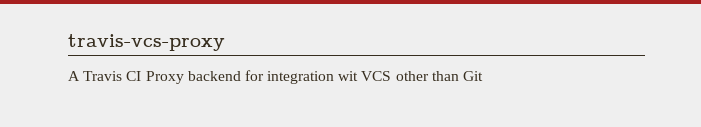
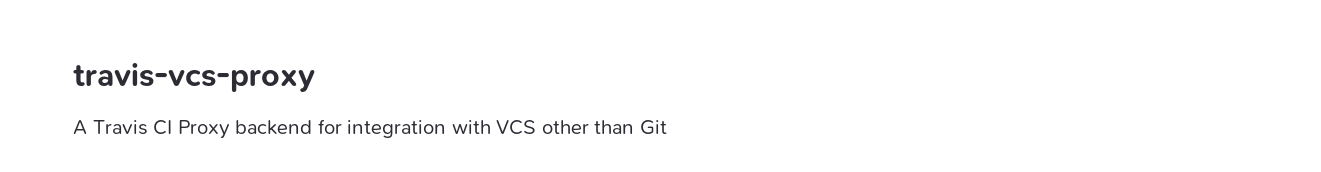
- A Travis CI Proxy backend for integration wit VCS other than Git
+ A Travis CI Proxy backend for integration with VCS other than Git

